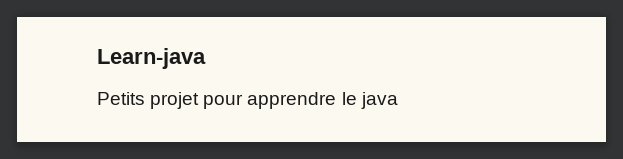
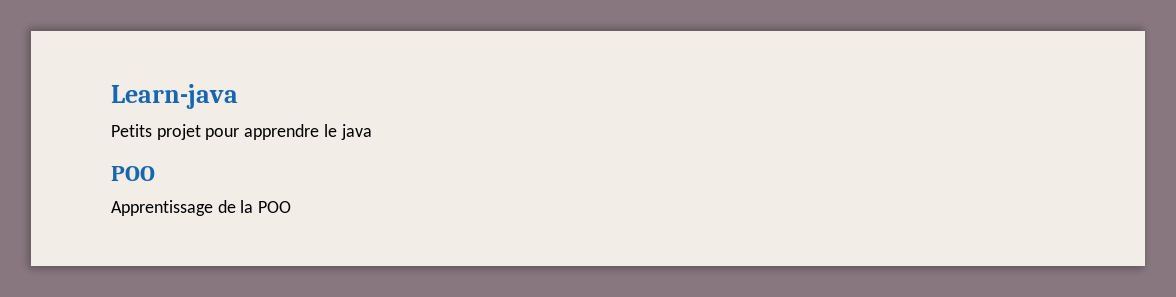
  Petits projet pour apprendre le java
+ POO
+ Apprentissage de la POO

